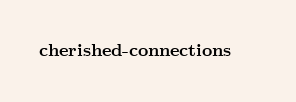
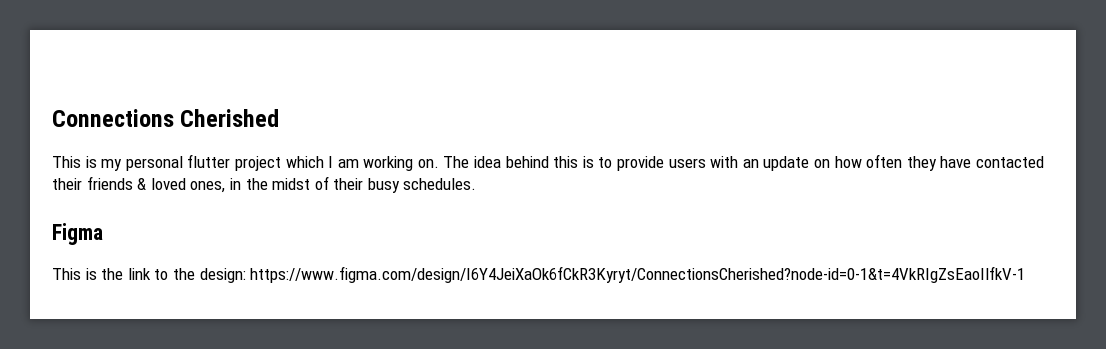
- cherished-connections
+ Connections Cherished
+ This is my personal flutter project which I am working on. The idea behind this is to provide users with an update on how often they have contacted their friends & loved ones, in the midst of their busy schedules.
+ Figma
+ This is the link to the design: https://www.figma.com/design/I6Y4JeiXaOk6fCkR3Kyryt/ConnectionsCherished?node-id=0-1&t=4VkRIgZsEaoIlfkV-1

